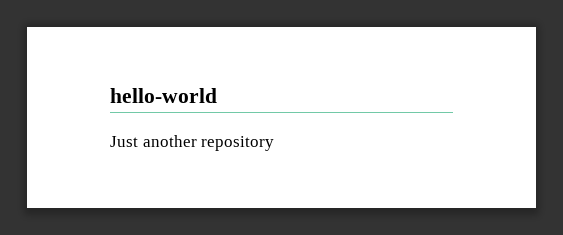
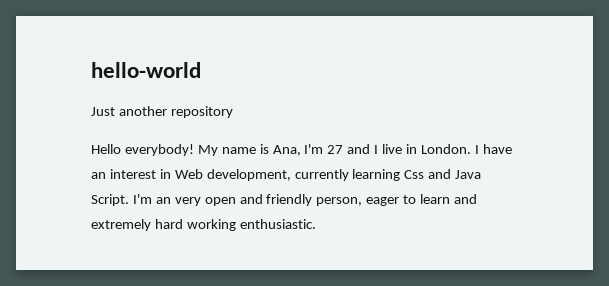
+ Hello everybody! My name is Ana, I'm 27 and I live in London. I have an interest in Web development, currently learning Css and Java Script. I'm an very open and friendly person, eager to learn and extremely hard working enthusiastic.

